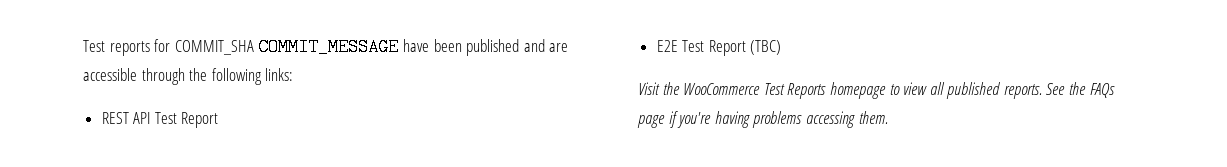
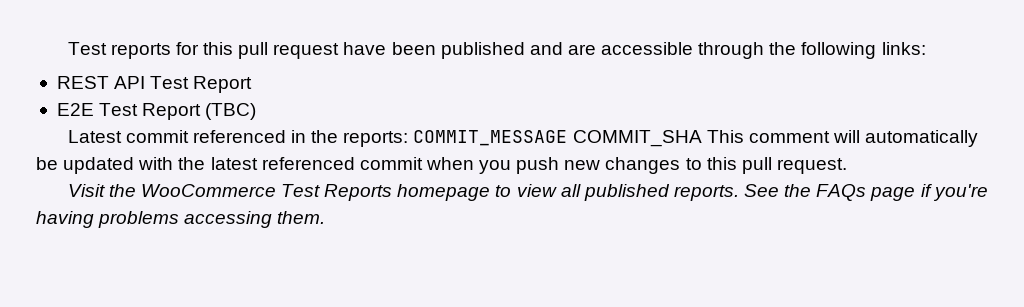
- Test reports for COMMIT_SHA COMMIT_MESSAGE have been published and are accessible through the following links:
+ Test reports for this pull request have been published and are accessible through the following links:
+ Latest commit referenced in the reports: COMMIT_MESSAGE COMMIT_SHA This comment will automatically be updated with the latest referenced commit when you push new changes to this pull request.

